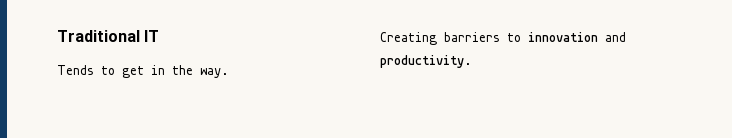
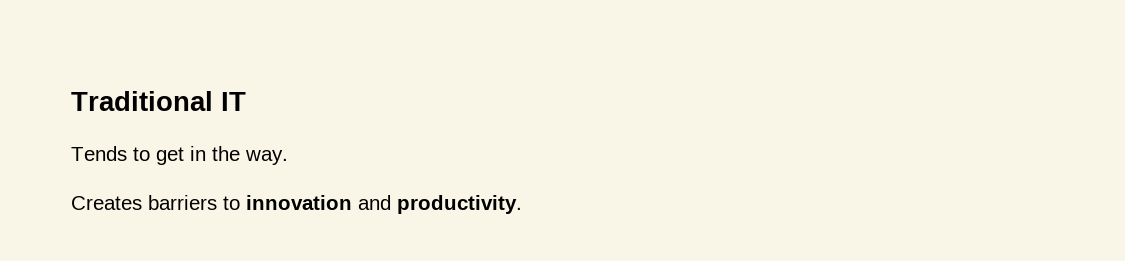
- Creating barriers to innovation and productivity.
+ Creates barriers to innovation and productivity.

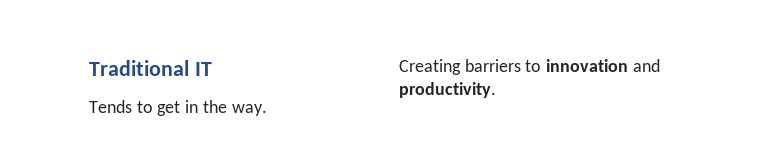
- Creates barriers to innovation and productivity.
+ Creating barriers to innovation and productivity.

